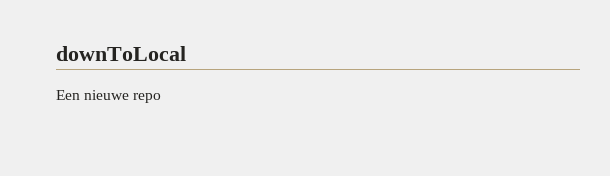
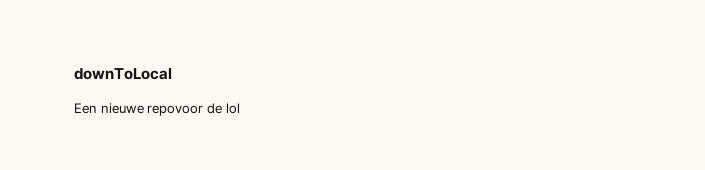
- Een nieuwe repo
+ Een nieuwe repovoor de lol

